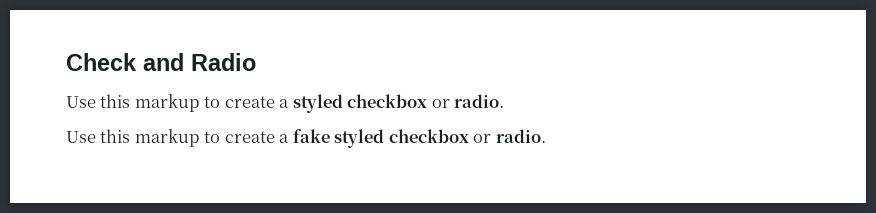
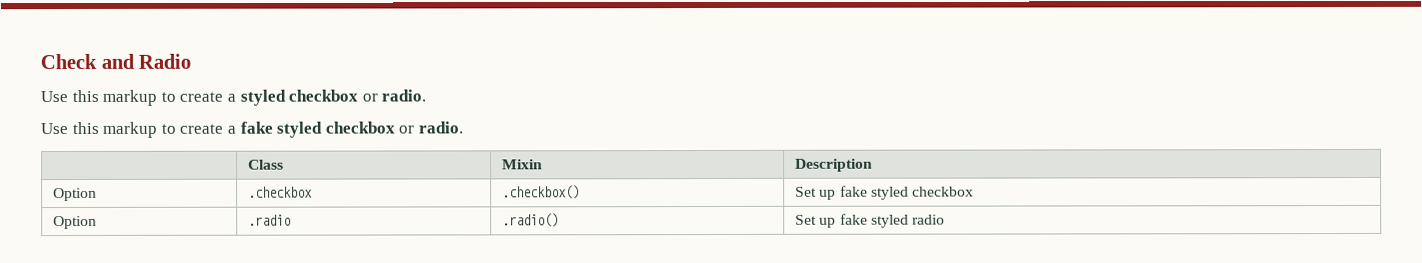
+ | Class | Mixin | Description
+ Option | .checkbox | .checkbox() | Set up fake styled checkbox
+ Option | .radio | .radio() | Set up fake styled radio

